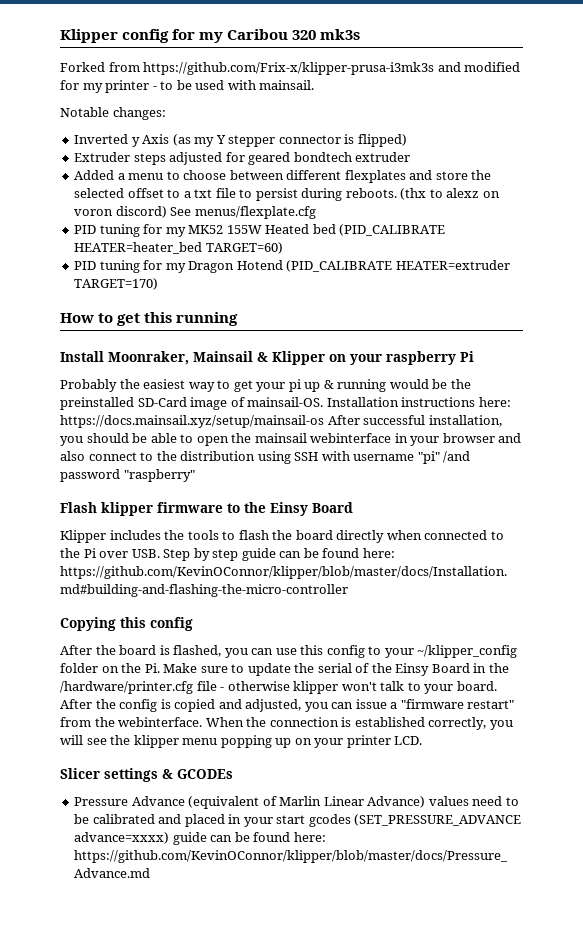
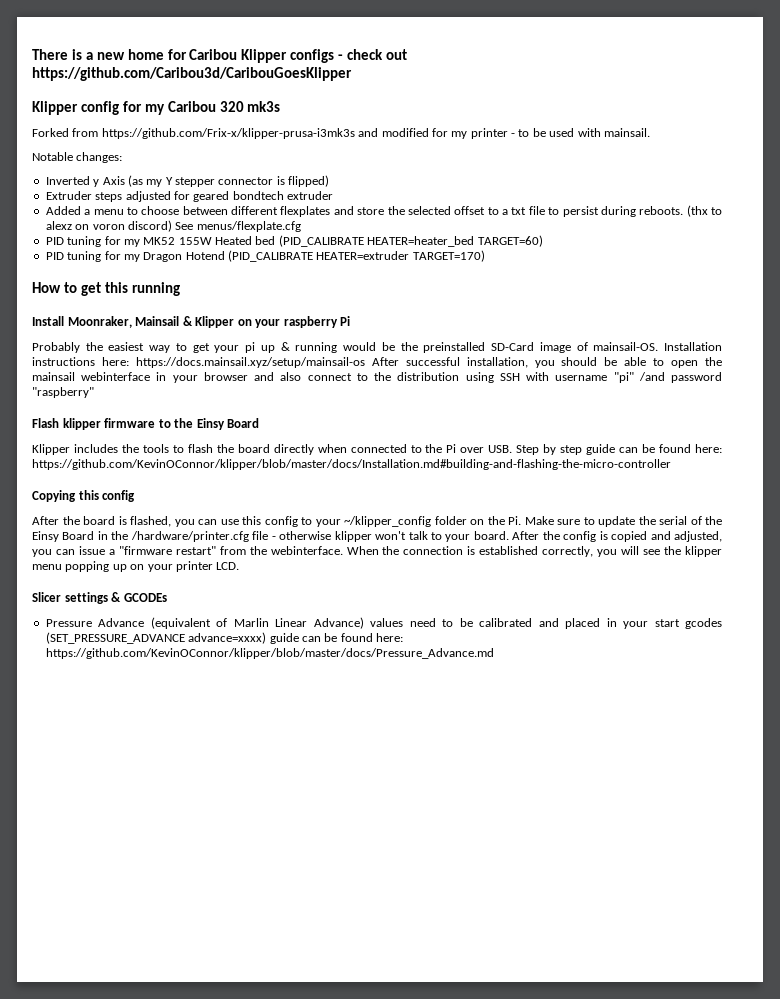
+ There is a new home for Caribou Klipper configs - check out https://github.com/Caribou3d/CaribouGoesKlipper

